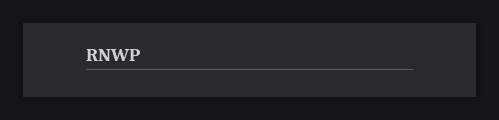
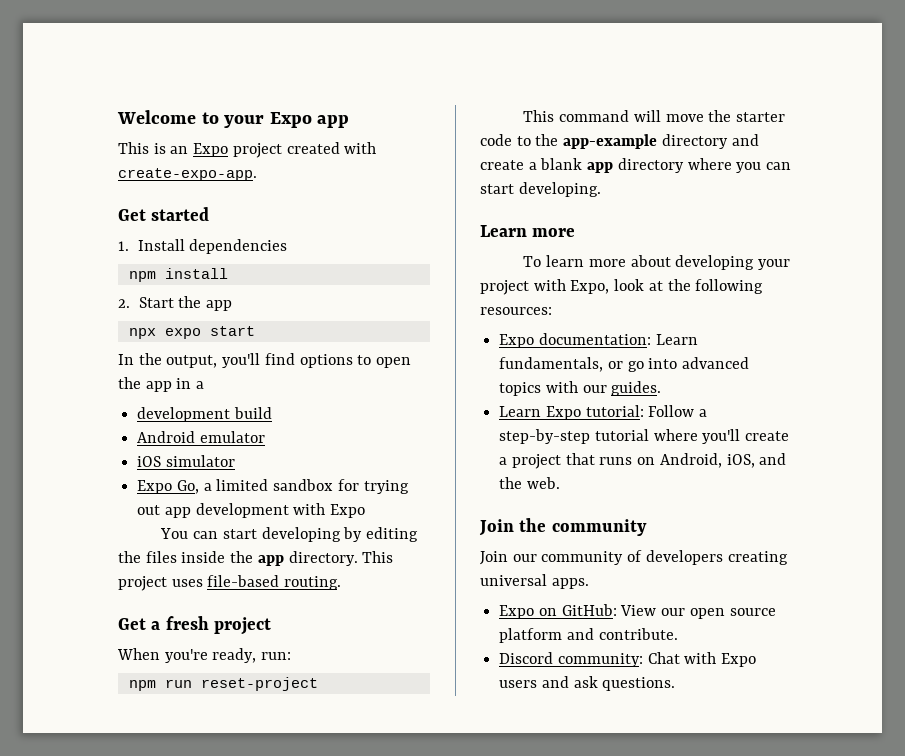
- RNWP
+ Welcome to your Expo app
+ This is an Expo project created with create-expo-app.
+ Get started
+ 1. Install dependencies
+ npm install
+ 2. Start the app
+ npx expo start
+ In the output, you'll find options to open the app in a
+ development build
+ Android emulator
+ iOS simulator
+ Expo Go, a limited sandbox for trying out app development with Expo
+ You can start developing by editing the files inside the app directory. This project uses file-based routing.
+ Get a fresh project
+ When you're ready, run:
+ npm run reset-project
+ This command will move the starter code to the app-example directory and create a blank app directory where you can start developing.
+ Learn more
+ To learn more about developing your project with Expo, look at the following resources:
+ Expo documentation: Learn fundamentals, or go into advanced topics with our guides.
+ Learn Expo tutorial: Follow a step-by-step tutorial where you'll create a project that runs on Android, iOS, and the web.
+ Join the community
+ Join our community of developers creating universal apps.
+ Expo on GitHub: View our open source platform and contribute.
+ Discord community: Chat with Expo users and ask questions.

